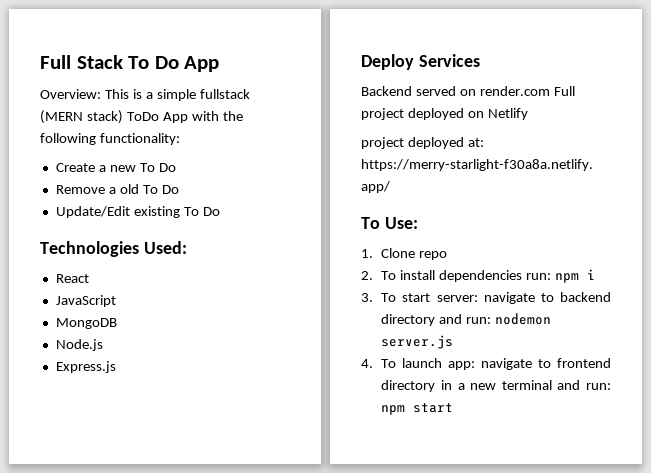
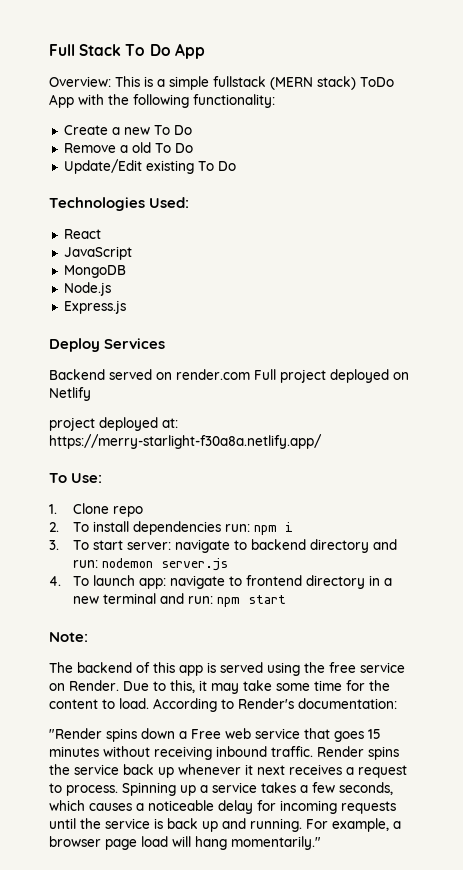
+ Note:
+ The backend of this app is served using the free service on Render. Due to this, it may take some time for the content to load. According to Render's documentation:
+ "Render spins down a Free web service that goes 15 minutes without receiving inbound traffic. Render spins the service back up whenever it next receives a request to process. Spinning up a service takes a few seconds, which causes a noticeable delay for incoming requests until the service is back up and running. For example, a browser page load will hang momentarily."

